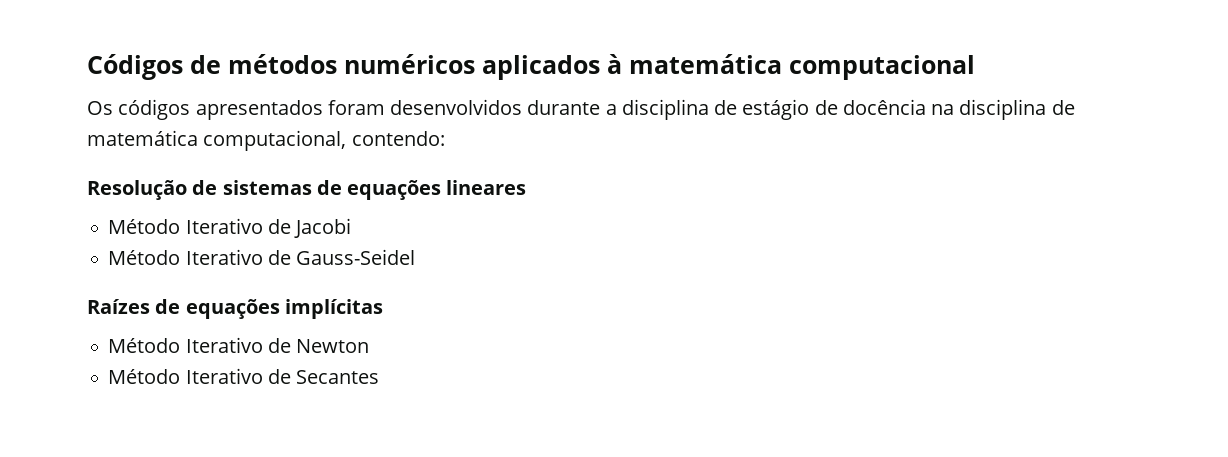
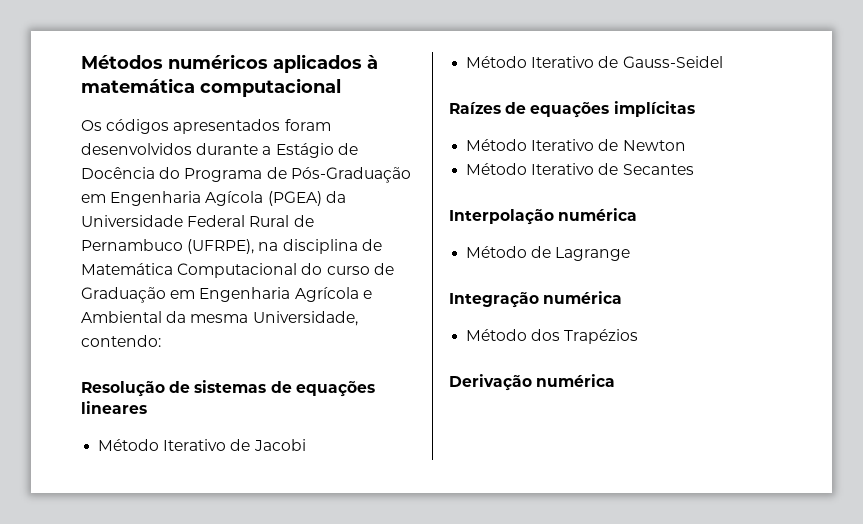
- Códigos de métodos numéricos aplicados à matemática computacional
+ Métodos numéricos aplicados à matemática computacional
- Os códigos apresentados foram desenvolvidos durante a disciplina de estágio de docência na disciplina de matemática computacional, contendo:
+ Os códigos apresentados foram desenvolvidos durante a Estágio de Docência do Programa de Pós-Graduação em Engenharia Agícola (PGEA) da Universidade Federal Rural de Pernambuco (UFRPE), na disciplina de Matemática Computacional do curso de Graduação em Engenharia Agrícola e Ambiental da mesma Universidade, contendo:
+ Interpolação numérica
+ Método de Lagrange
+ Integração numérica
+ Método dos Trapézios
+ Derivação numérica

